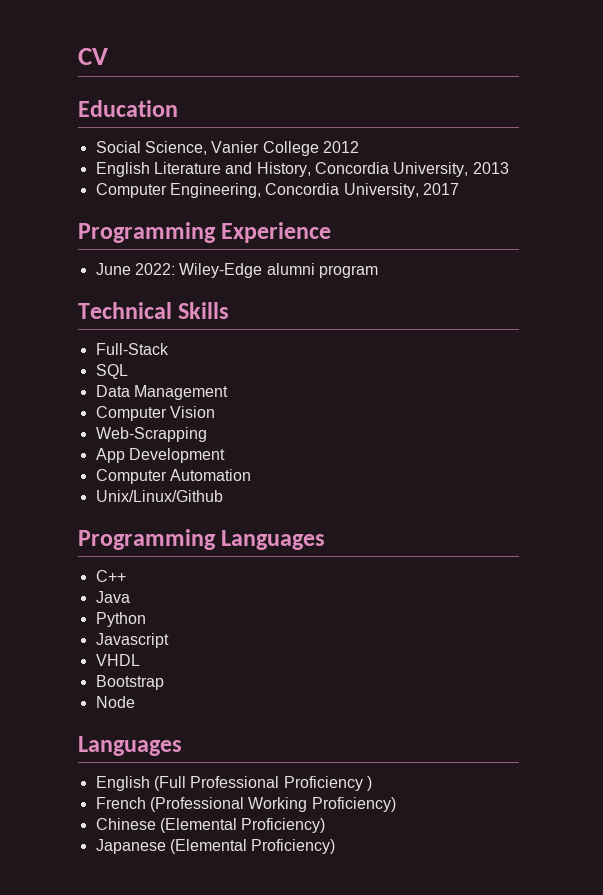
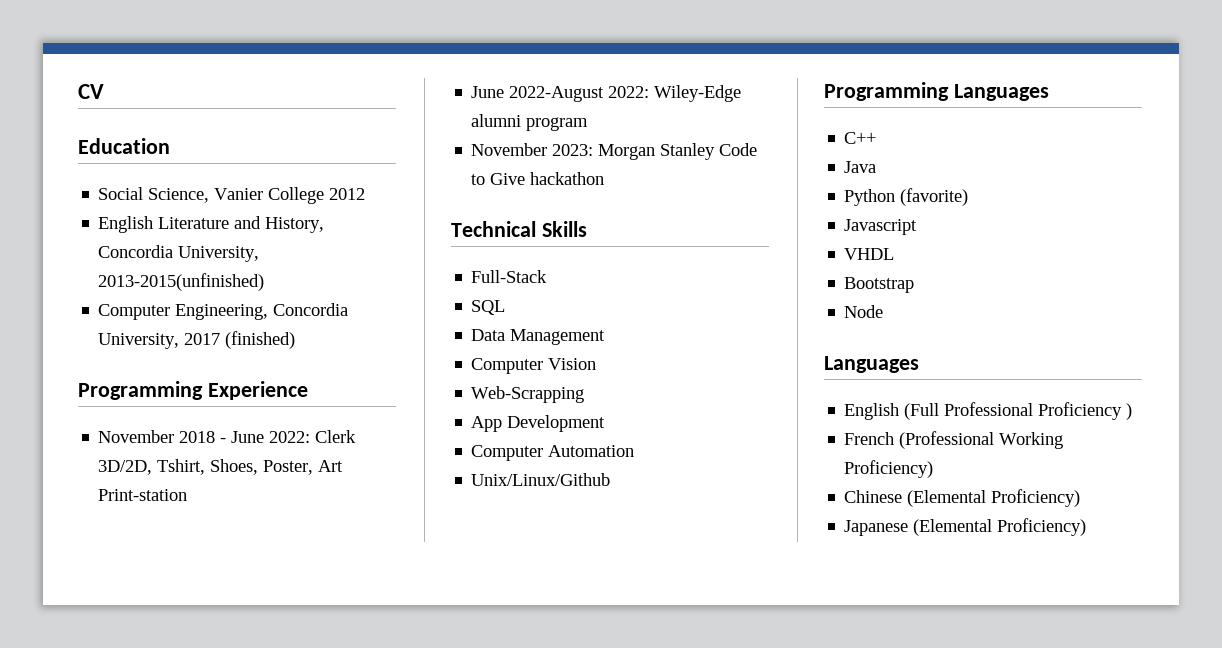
- English Literature and History, Concordia University, 2013
+ English Literature and History, Concordia University, 2013-2015(unfinished)
- Computer Engineering, Concordia University, 2017
+ Computer Engineering, Concordia University, 2017 (finished)
- June 2022: Wiley-Edge alumni program
+ November 2018 - June 2022: Clerk 3D/2D, Tshirt, Shoes, Poster, Art Print-station
+ June 2022-August 2022: Wiley-Edge alumni program
+ November 2023: Morgan Stanley Code to Give hackathon
- Python
+ Python (favorite)

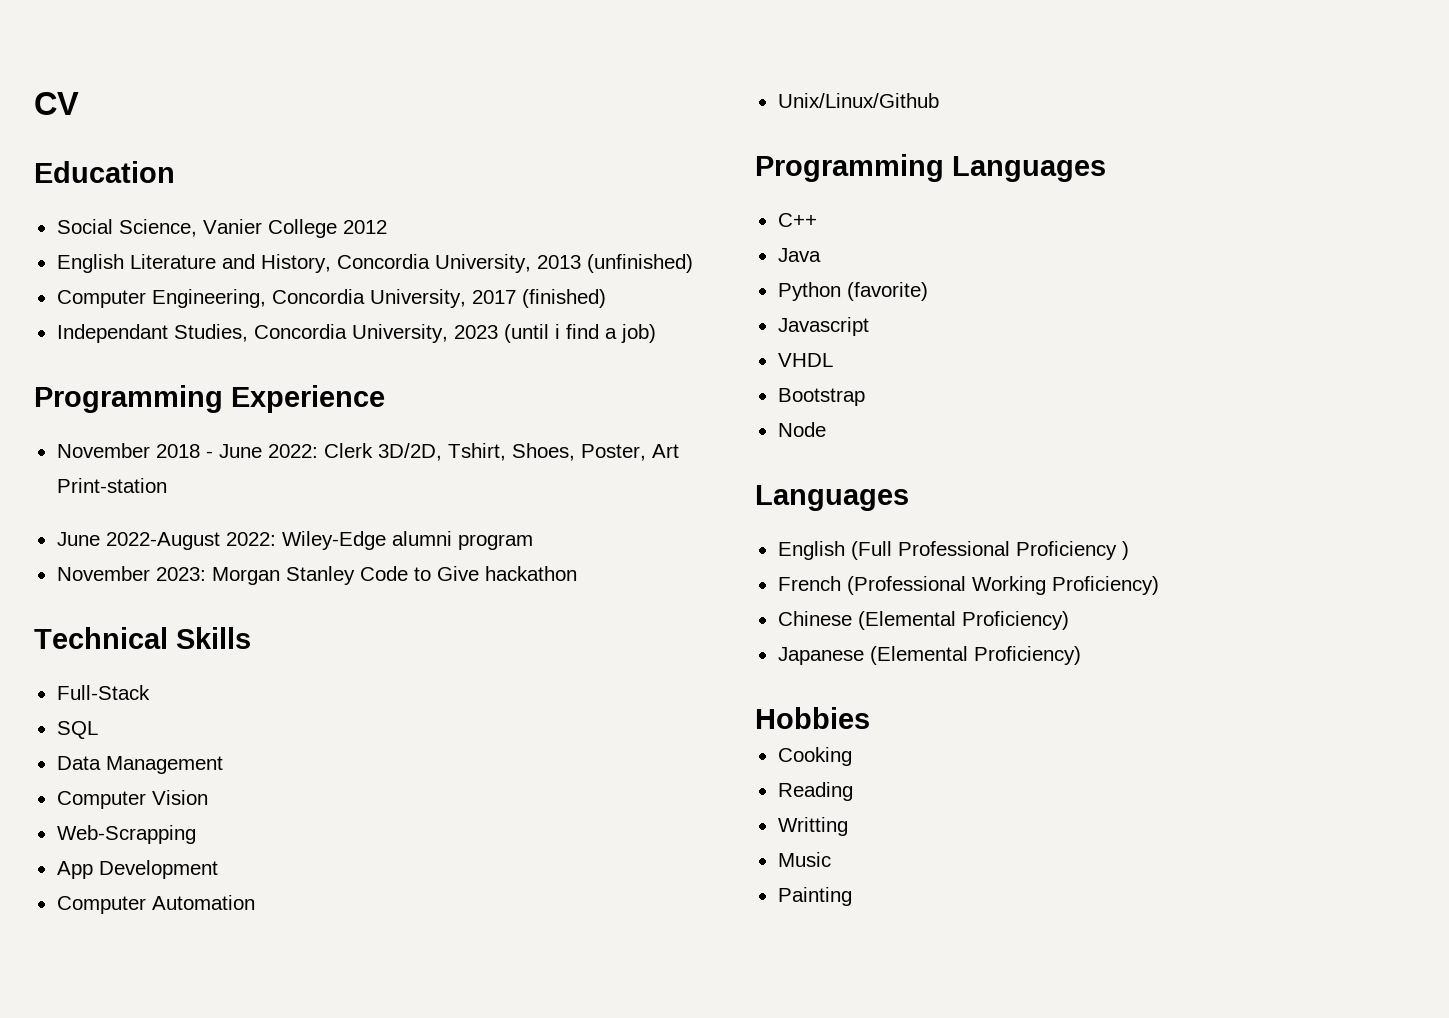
- English Literature and History, Concordia University, 2013-2015(unfinished)
+ English Literature and History, Concordia University, 2013 (unfinished)
+ Independant Studies, Concordia University, 2023 (until i find a job)
+ Hobbies
+ Cooking
+ Reading
+ Writting
+ Music
+ Painting

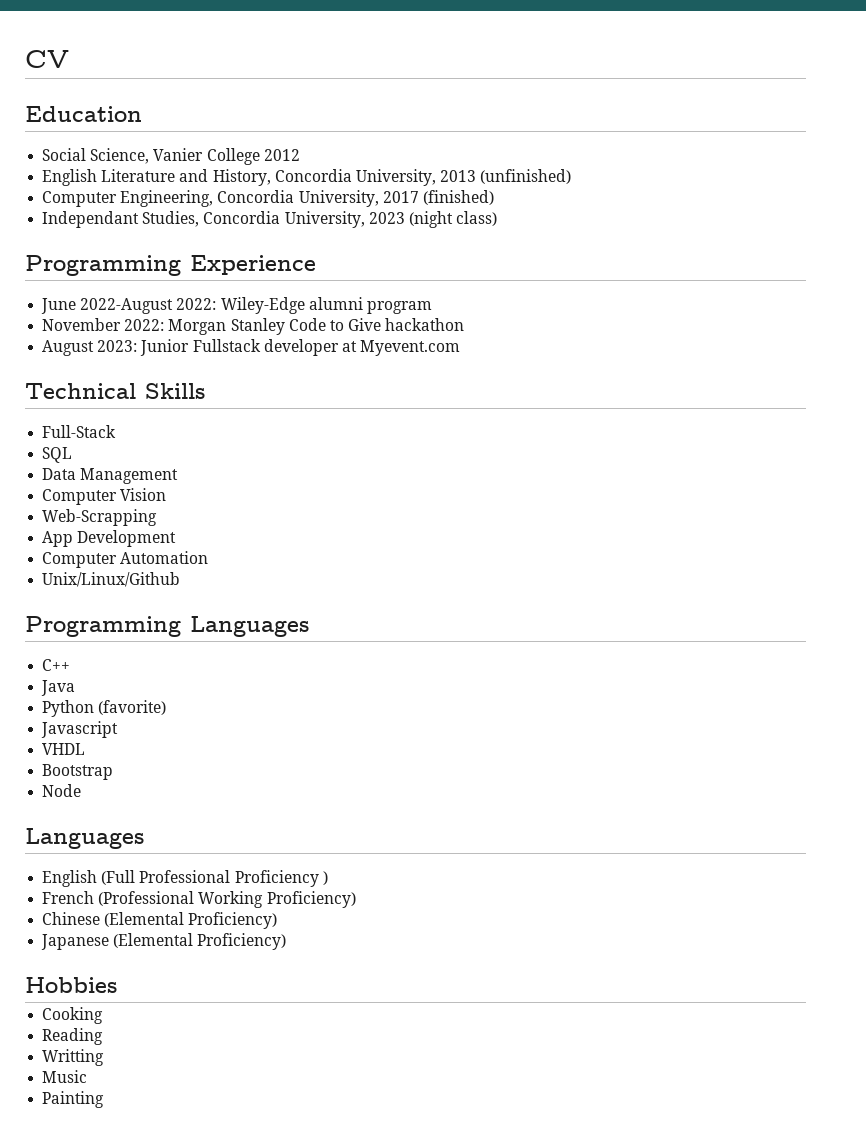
- Independant Studies, Concordia University, 2023 (until i find a job)
+ Independant Studies, Concordia University, 2023 (night class)
  Programming Experience
- November 2018 - June 2022: Clerk 3D/2D, Tshirt, Shoes, Poster, Art Print-station
- November 2023: Morgan Stanley Code to Give hackathon
+ November 2022: Morgan Stanley Code to Give hackathon
+ August 2023: Junior Fullstack developer at Myevent.com

